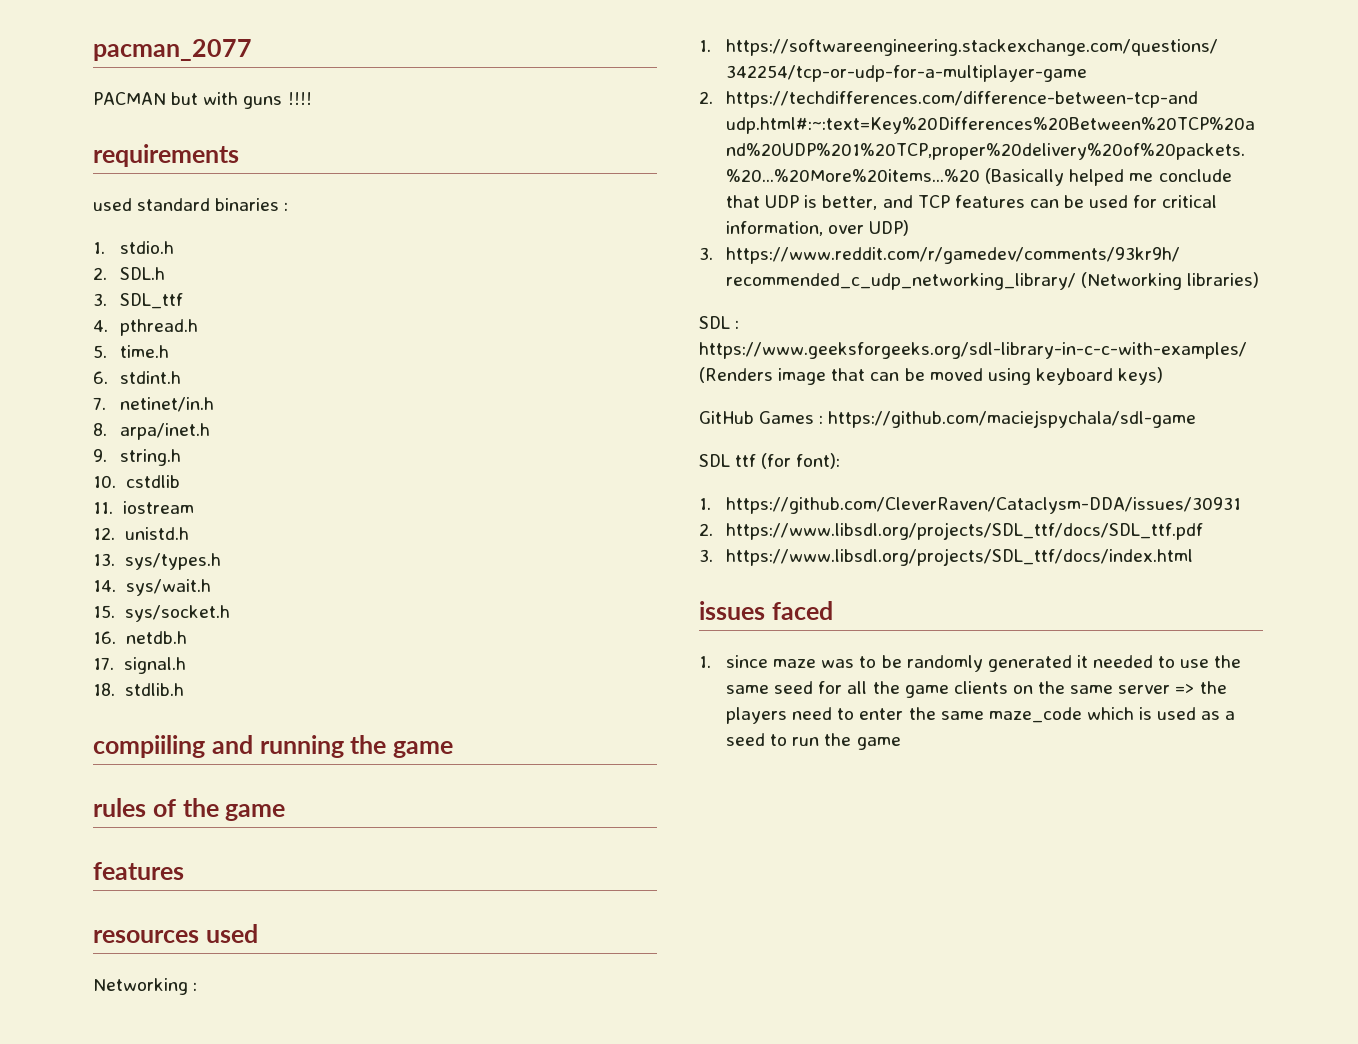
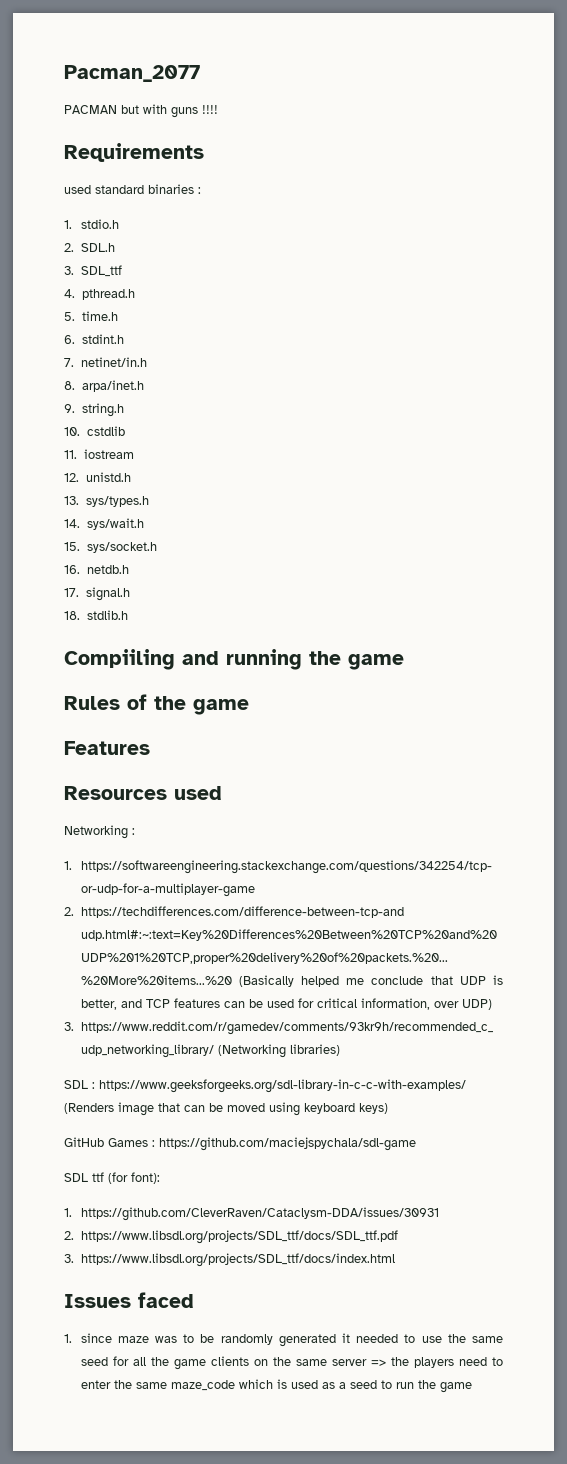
- pacman_2077
+ Pacman_2077
- requirements
+ Requirements
- compiiling and running the game
+ Compiiling and running the game
- rules of the game
- features
- resources used
+ Rules of the game
+ Features
+ Resources used
- issues faced
+ Issues faced

